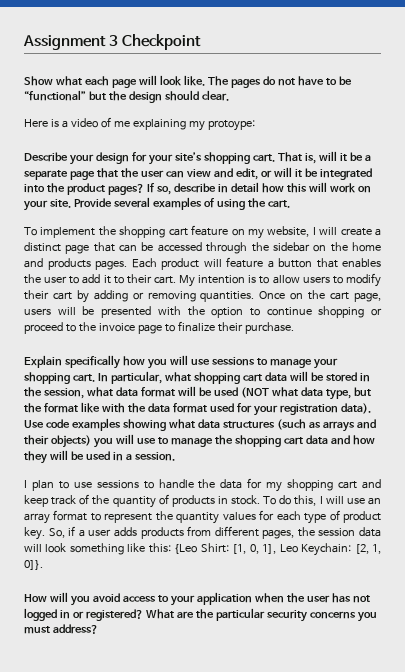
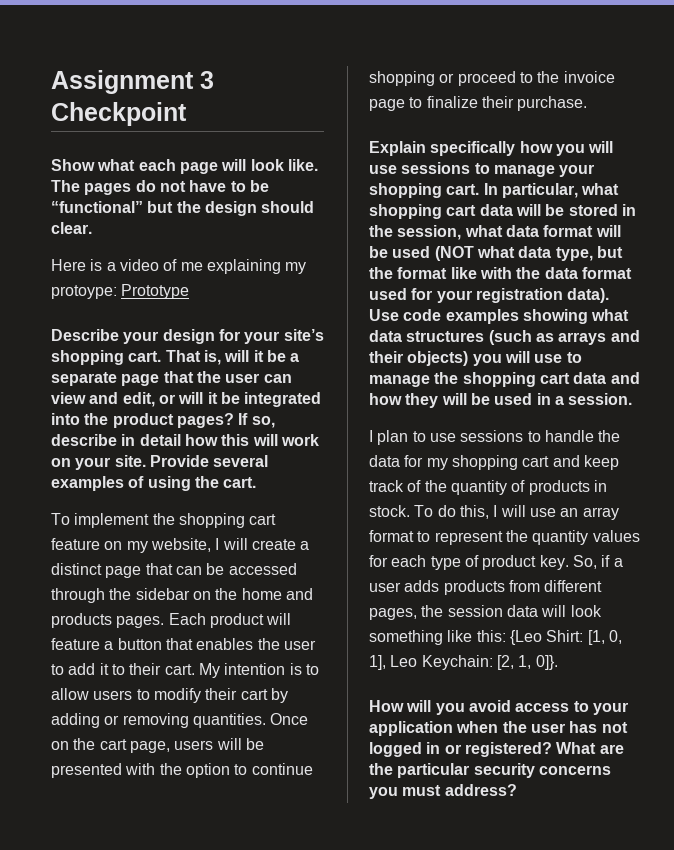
- Here is a video of me explaining my protoype:
+ Here is a video of me explaining my protoype: Prototype

